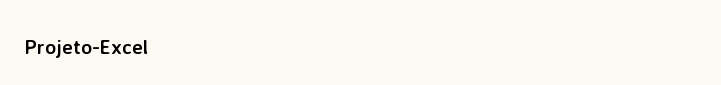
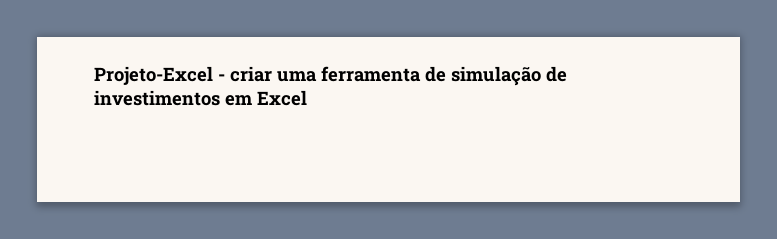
- Projeto-Excel
+ Projeto-Excel - criar uma ferramenta de simulação de investimentos em Excel

